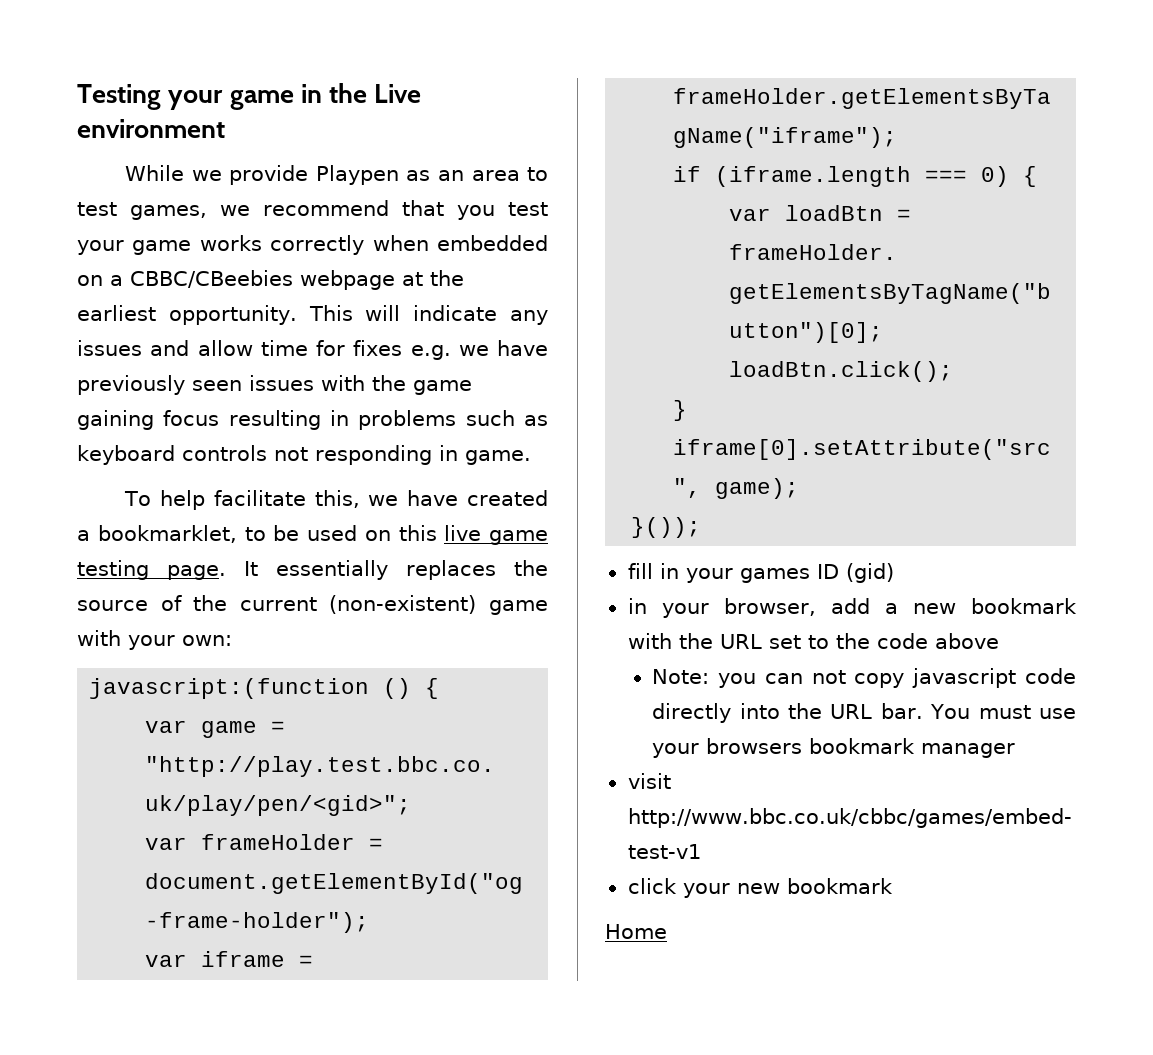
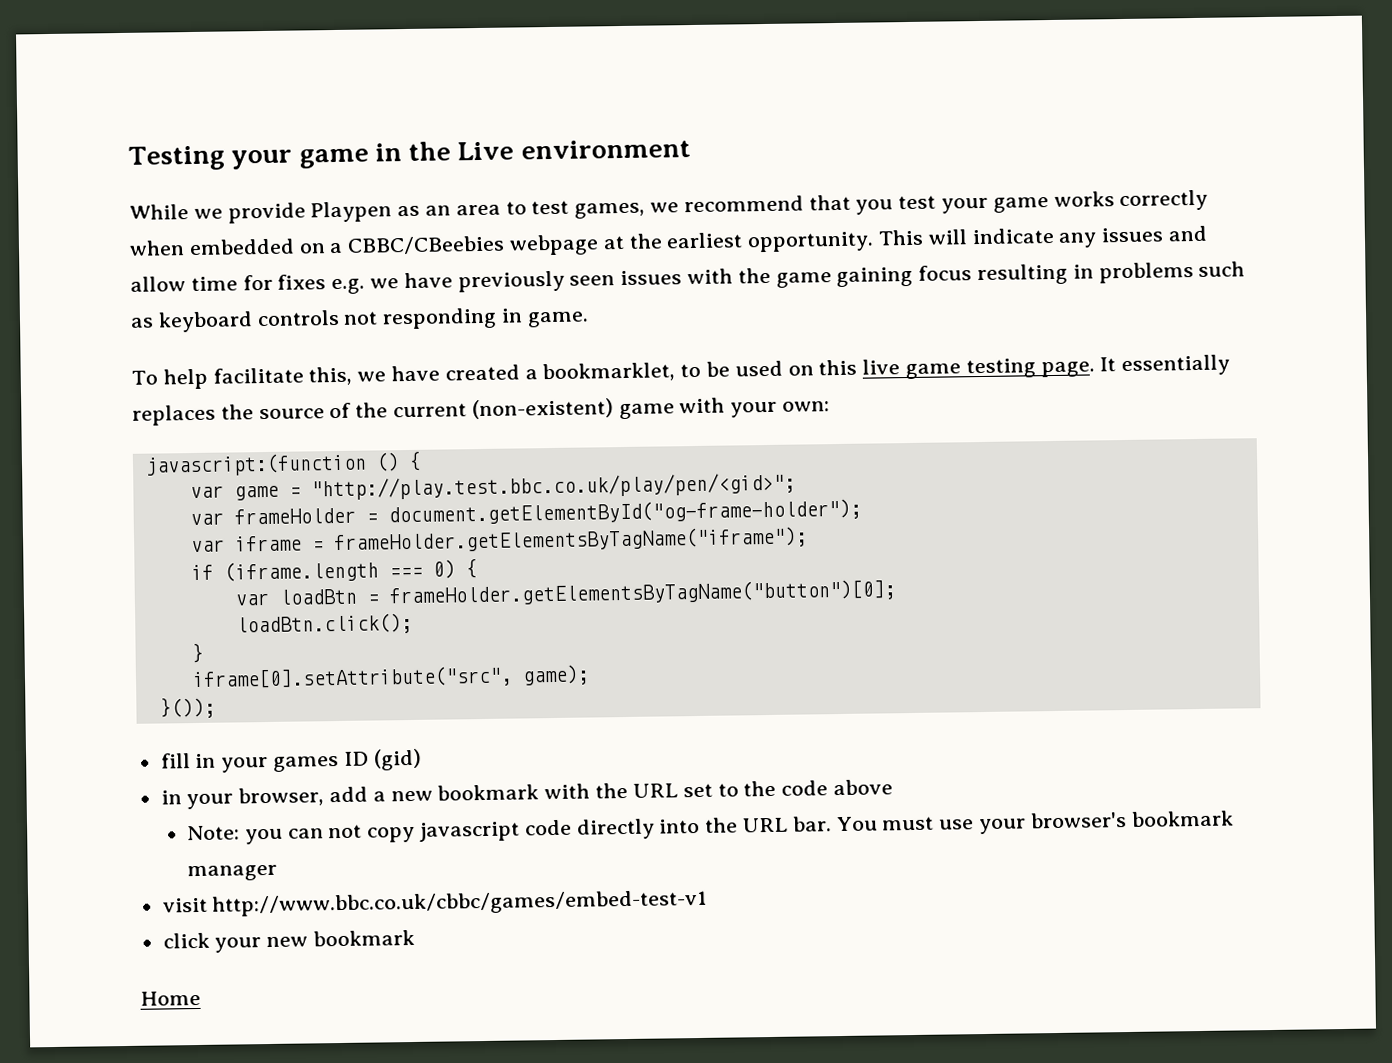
- You must use your browsers bookmark manager
+ You must use your browser's bookmark manager

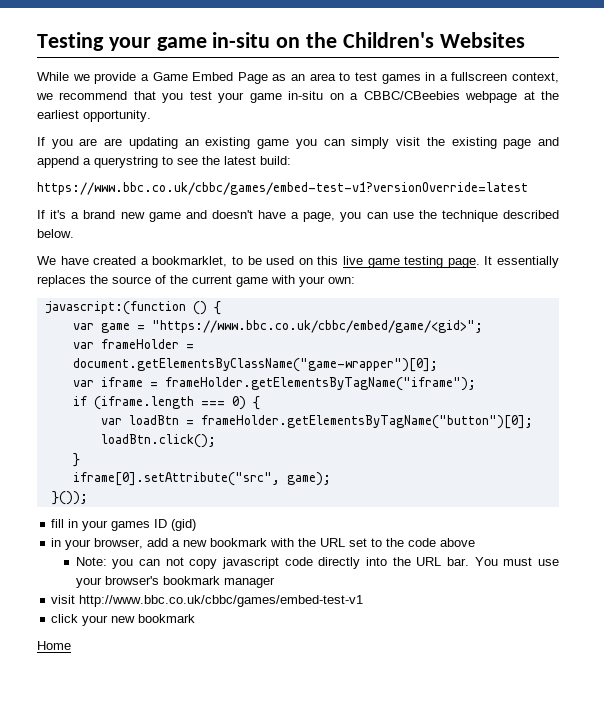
- Testing your game in the Live environment
+ Testing your game in-situ on the Children's Websites
- While we provide Playpen as an area to test games, we recommend that you test your game works correctly when embedded on a CBBC/CBeebies webpage at the earliest opportunity. This will indicate any issues and allow time for fixes e.g. we have previously seen issues with the game gaining focus resulting in problems such as keyboard controls not responding in game.
- To help facilitate this, we have created a bookmarklet, to be used on this live game testing page.
+ While we provide a Game Embed Page as an area to test games in a fullscreen context, we recommend that you test your game in-situ on a CBBC/CBeebies webpage at the earliest opportunity.
+ If you are are updating an existing game you can simply visit the existing page and append a querystring to see the latest build:
+ https://www.bbc.co.uk/cbbc/games/embed-test-v1?versionOverride=latest
+ If it's a brand new game and doesn't have a page, you can use the technique described below.
+ We have created a bookmarklet, to be used on this live game testing page.
- It essentially replaces the source of the current (non-existent) game with your own:
+ It essentially replaces the source of the current game with your own:
- var game = "http://play.test.bbc.co.uk/play/pen/<gid>";
+ var game = "https://www.bbc.co.uk/cbbc/embed/game/<gid>";
- var frameHolder = document.getElementById("og-frame-holder");
+ var frameHolder = document.getElementsByClassName("game-wrapper")[0];

